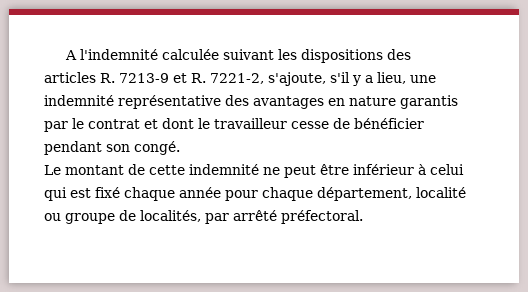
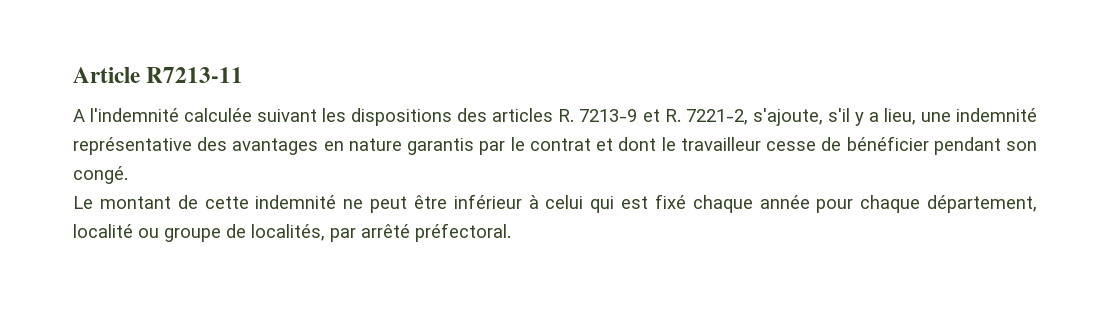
+ Article R7213-11

